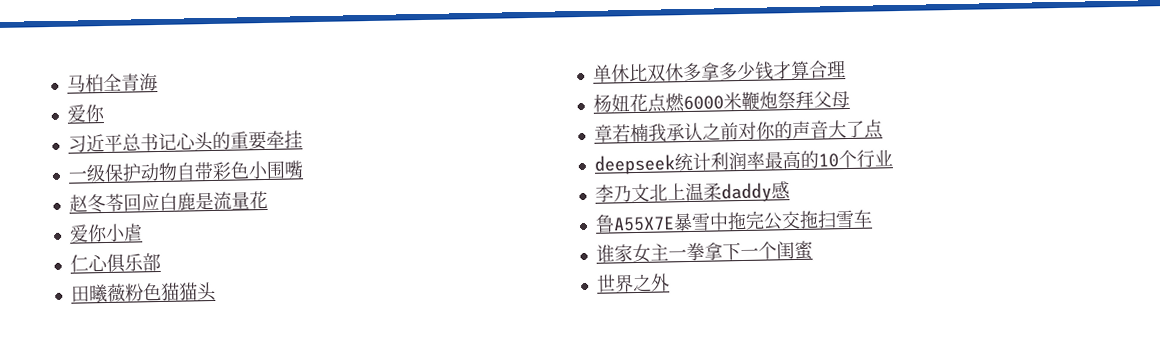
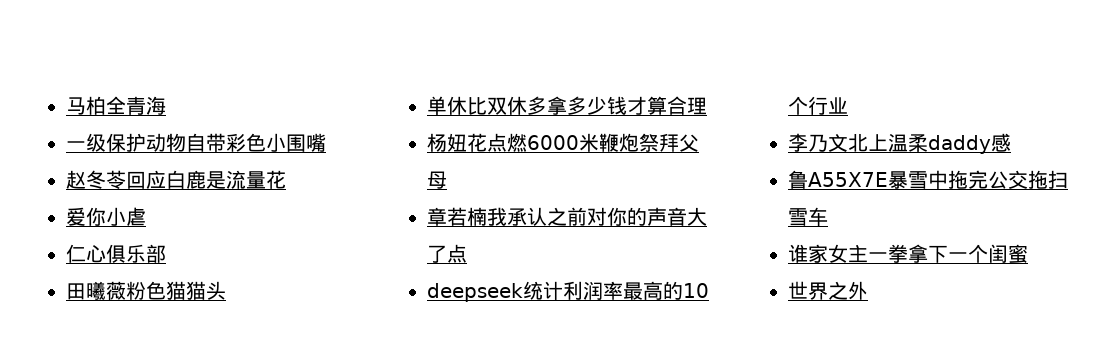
  马柏全青海
- 爱你
- 习近平总书记心头的重要牵挂

